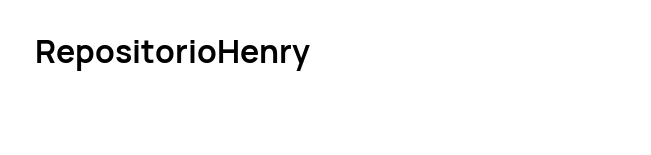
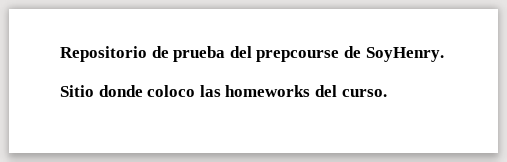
- RepositorioHenry
+ Repositorio de prueba del prepcourse de SoyHenry.
+ Sitio donde coloco las homeworks del curso.

